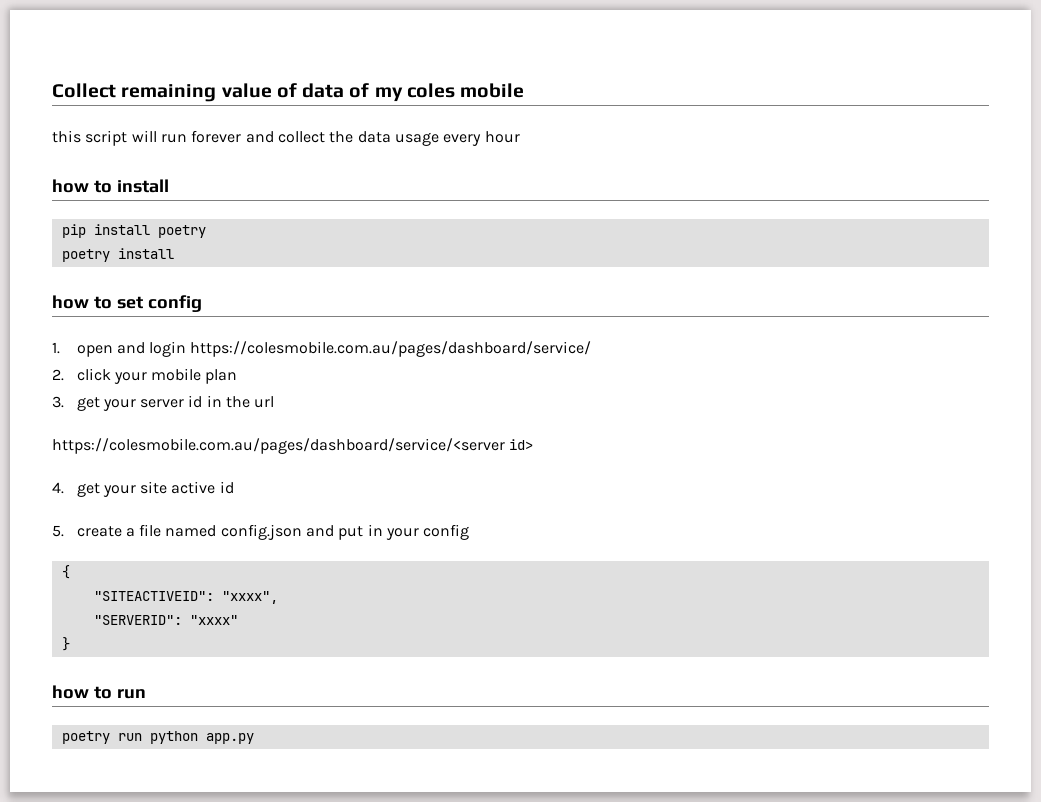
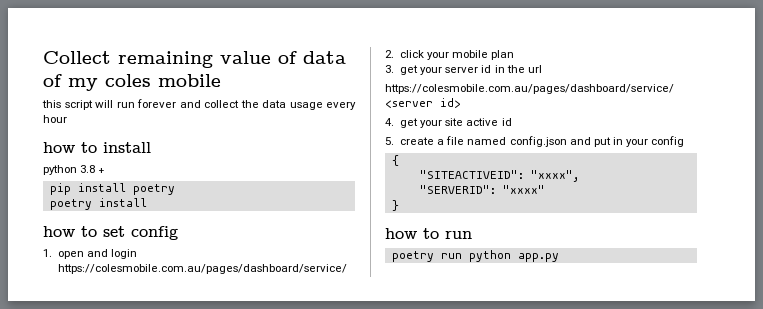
+ python 3.8 +
- https://colesmobile.com.au/pages/dashboard/service/<server id>
+ https://colesmobile.com.au/pages/dashboard/service/ <server id>

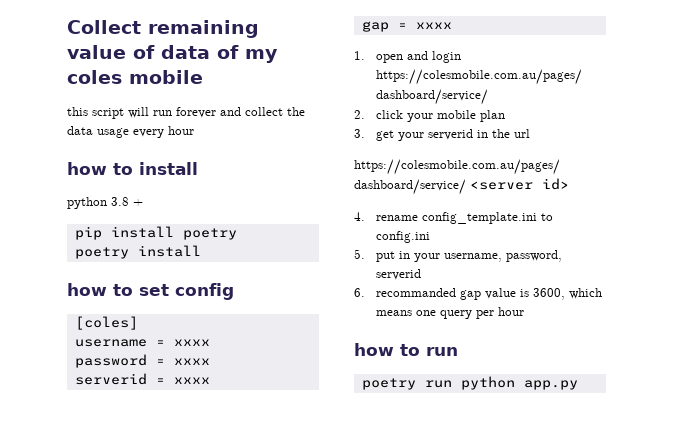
+ [coles]
+ username = xxxx
+ password = xxxx
+ serverid = xxxx
+ gap = xxxx
- 3. get your server id in the url
+ 3. get your serverid in the url
- 4. get your site active id
- 5. create a file named config.json and put in your config
- {
- "SITEACTIVEID": "xxxx",
- "SERVERID": "xxxx"
- }
+ 4. rename config_template.ini to config.ini
+ 5. put in your username, password, serverid
+ 6. recommanded gap value is 3600, which means one query per hour

